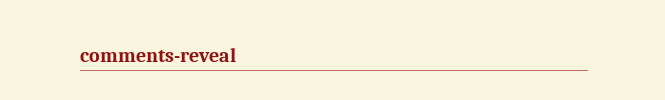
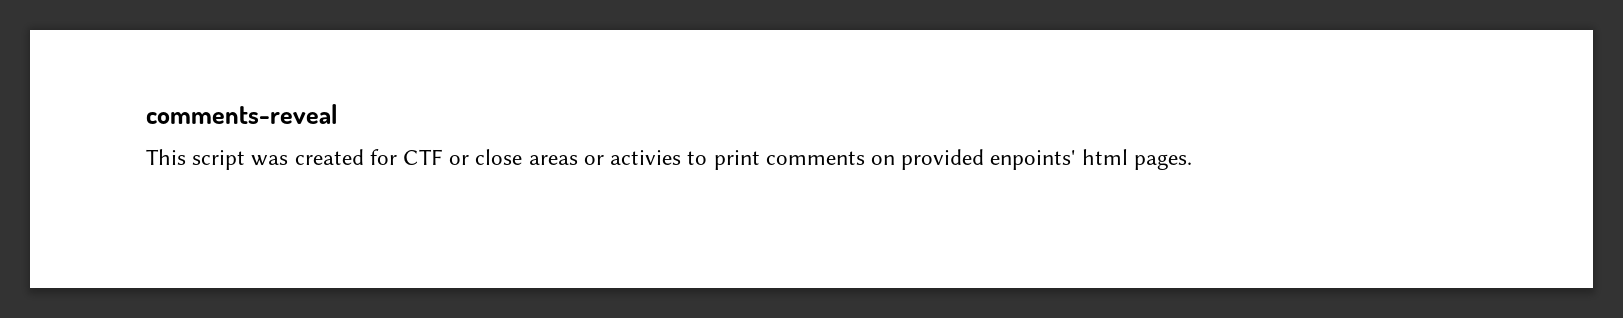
+ This script was created for CTF or close areas or activies to print comments on provided enpoints' html pages.

